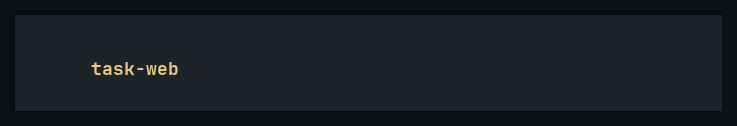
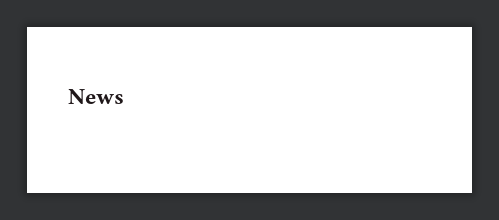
- task-web
+ News

